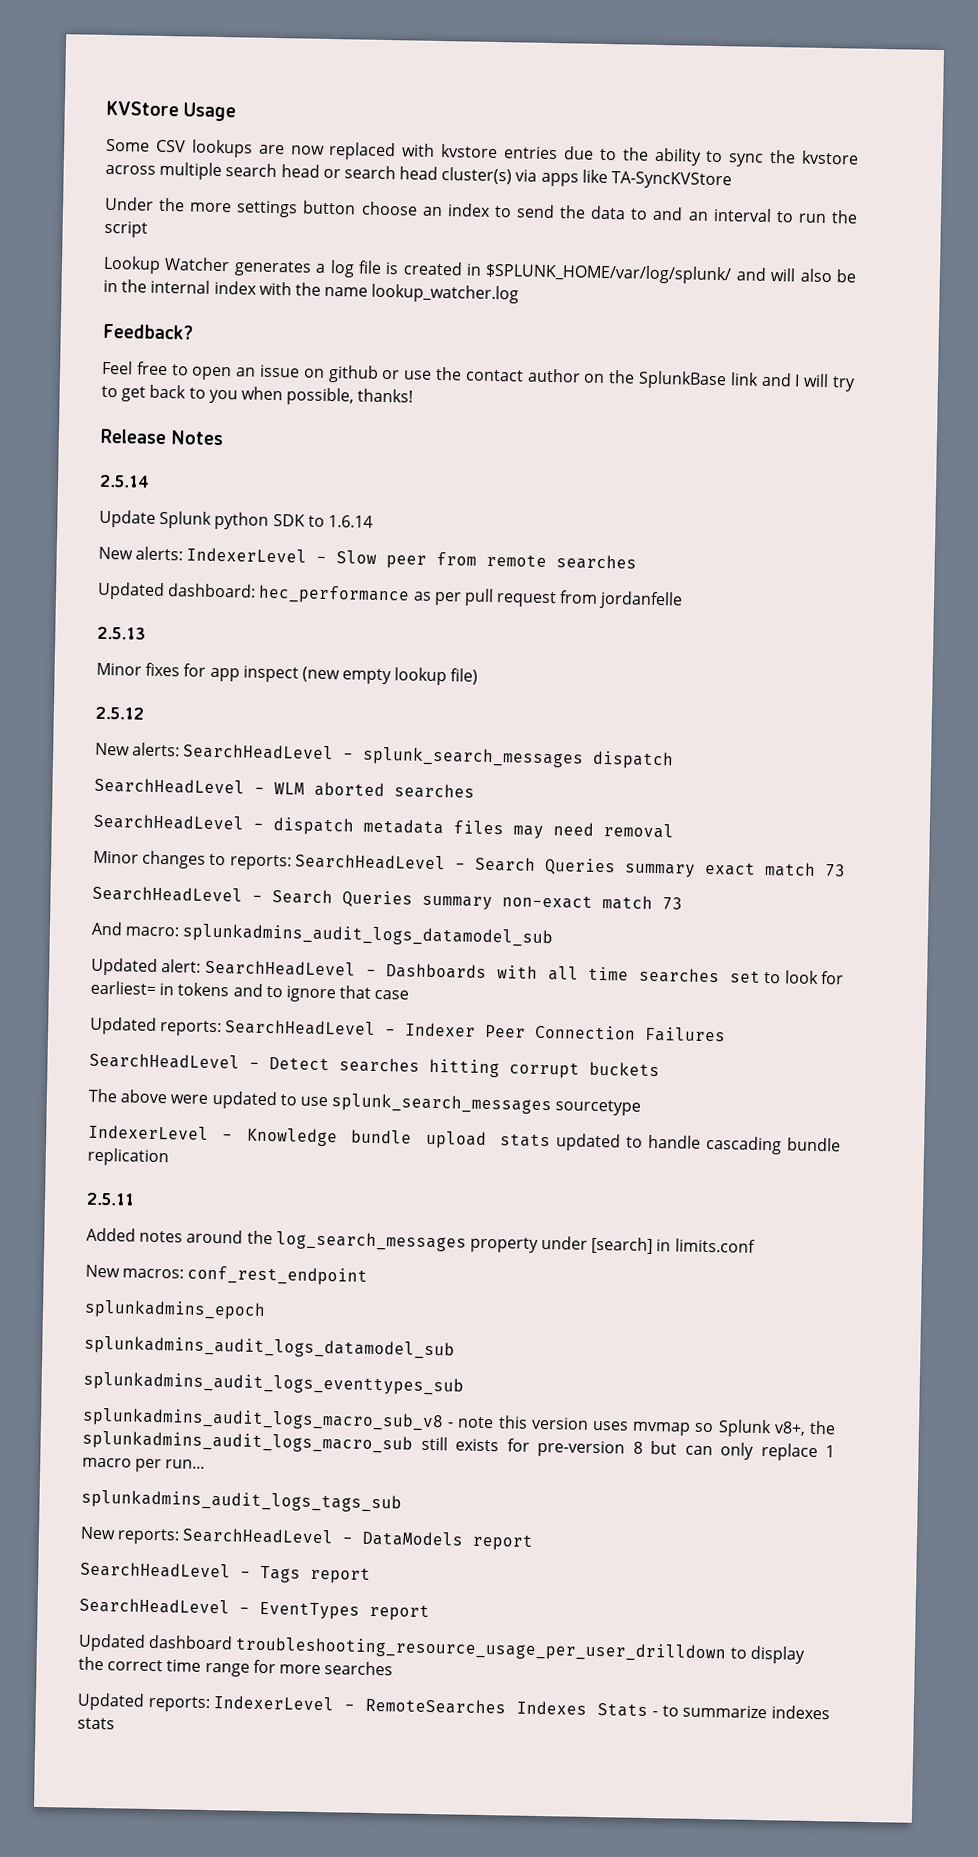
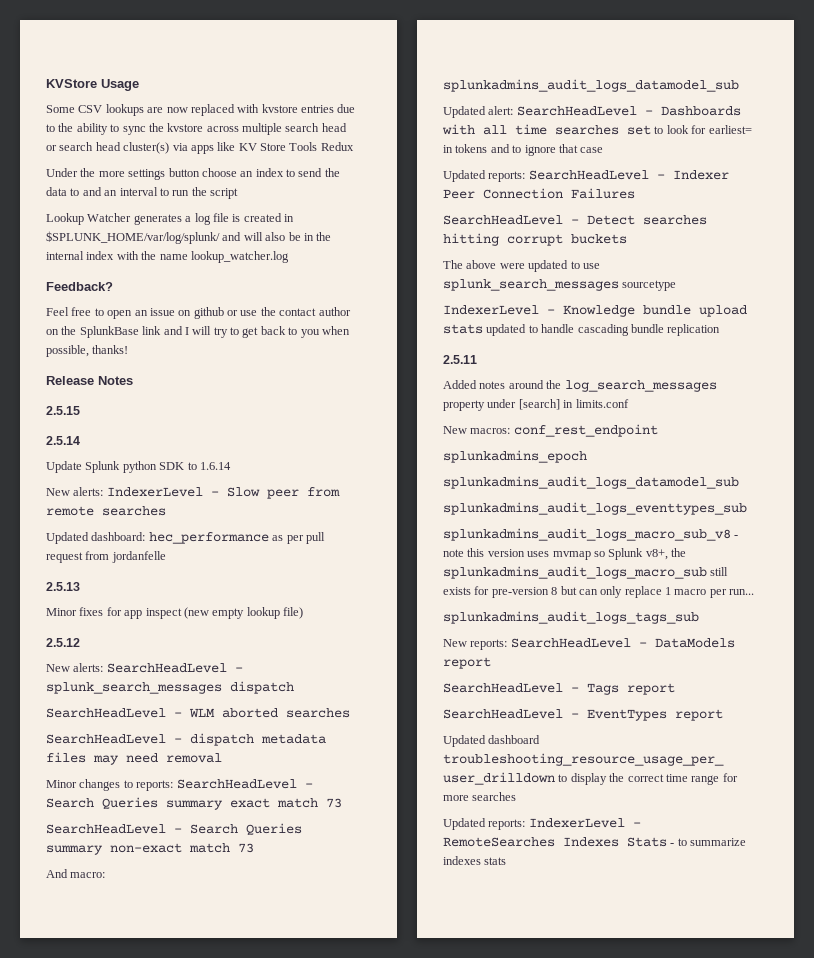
- Some CSV lookups are now replaced with kvstore entries due to the ability to sync the kvstore across multiple search head or search head cluster(s) via apps like TA-SyncKVStore
+ Some CSV lookups are now replaced with kvstore entries due to the ability to sync the kvstore across multiple search head or search head cluster(s) via apps like KV Store Tools Redux
+ 2.5.15

